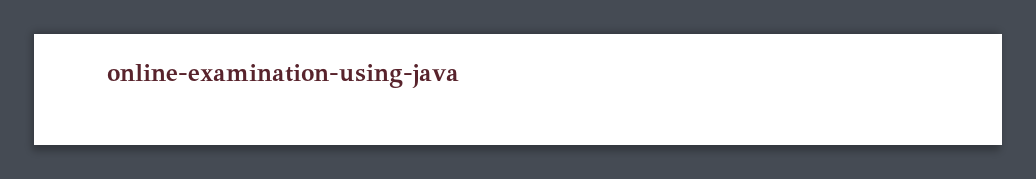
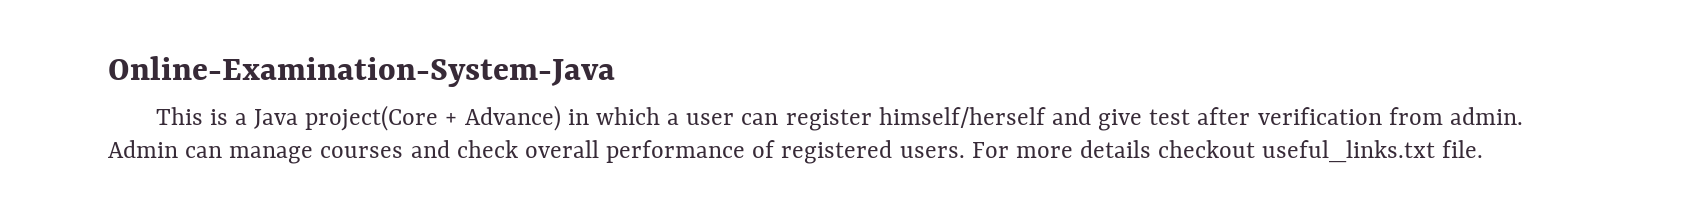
- online-examination-using-java
+ Online-Examination-System-Java
+ This is a Java project(Core + Advance) in which a user can register himself/herself and give test after verification from admin. Admin can manage courses and check overall performance of registered users. For more details checkout useful_links.txt file.

